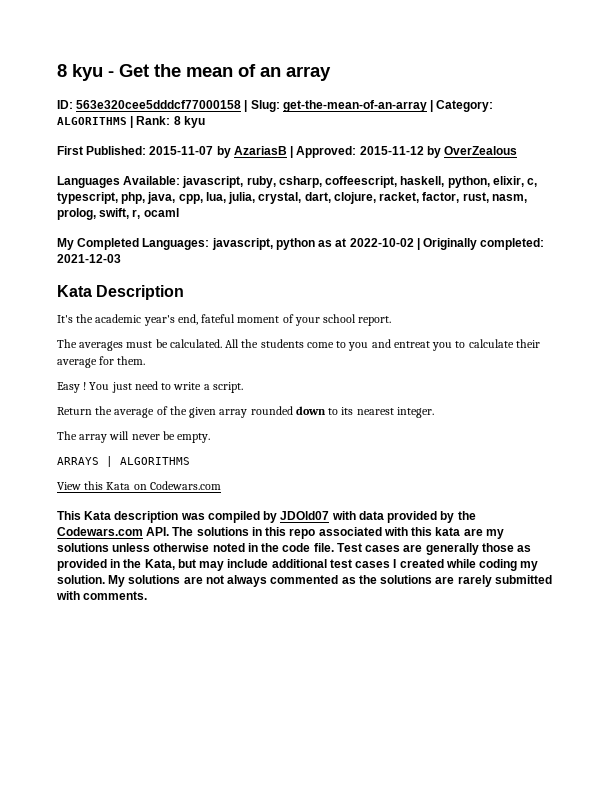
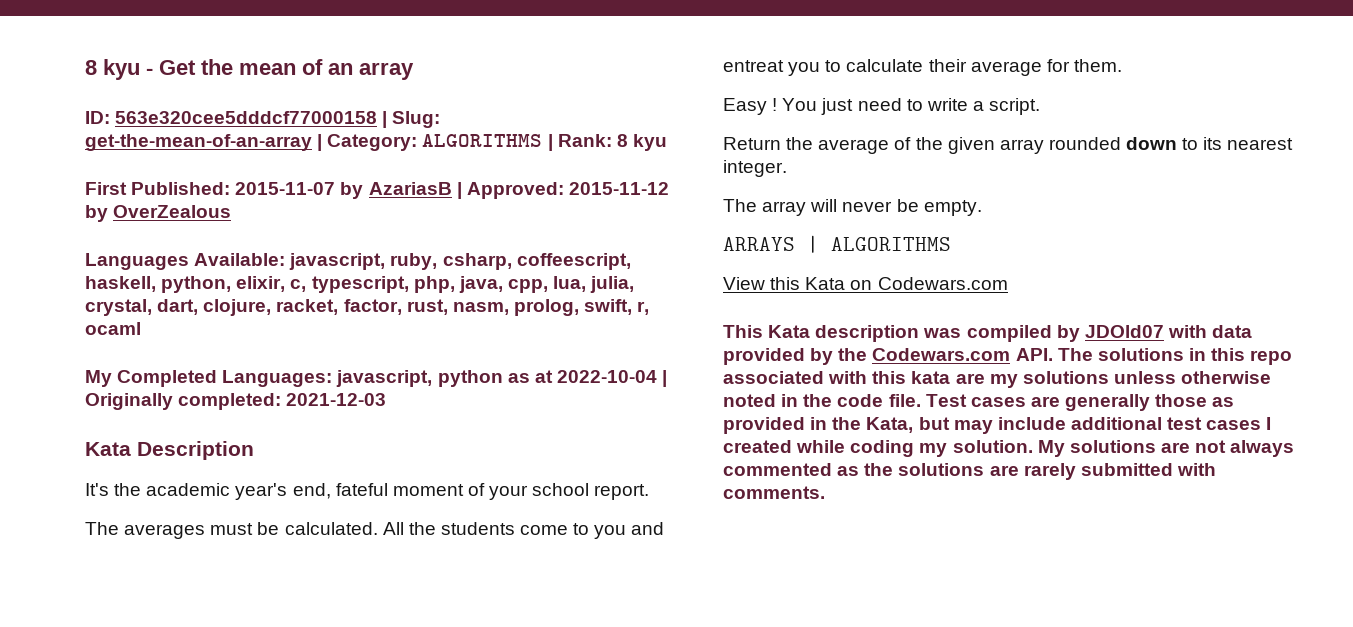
- My Completed Languages: javascript, python as at 2022-10-02 | Originally completed: 2021-12-03
+ My Completed Languages: javascript, python as at 2022-10-04 | Originally completed: 2021-12-03

